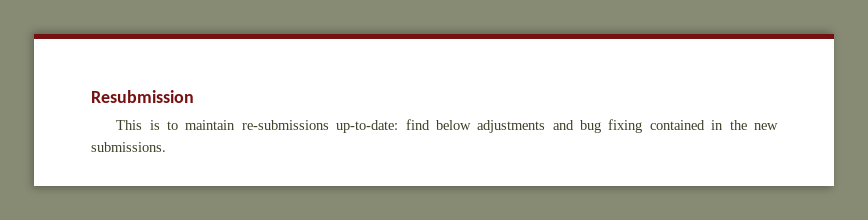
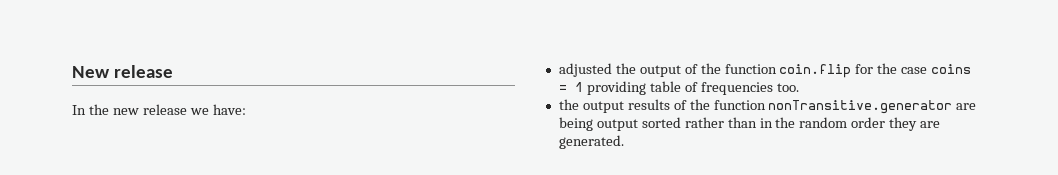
- Resubmission
- This is to maintain re-submissions up-to-date: find below adjustments and bug fixing contained in the new submissions.
+ New release
+ In the new release we have:
+ adjusted the output of the function coin.flip for the case coins = 1 providing table of frequencies too.
+ the output results of the function nonTransitive.generator are being output sorted rather than in the random order they are generated.

